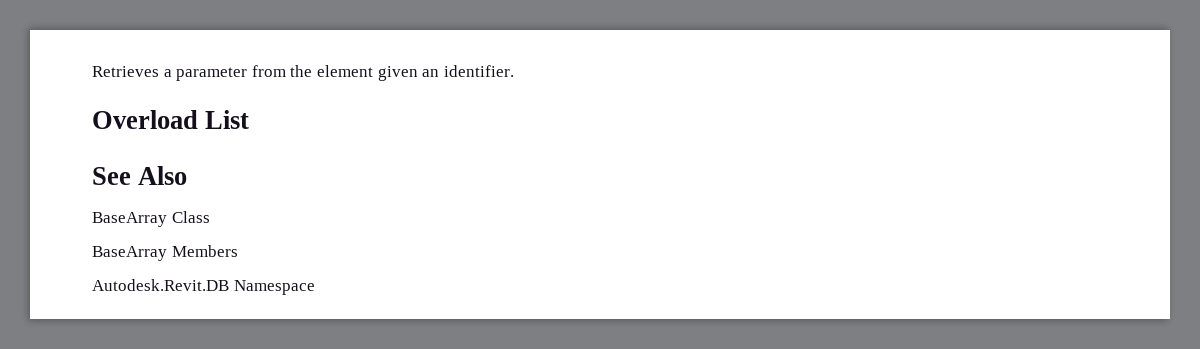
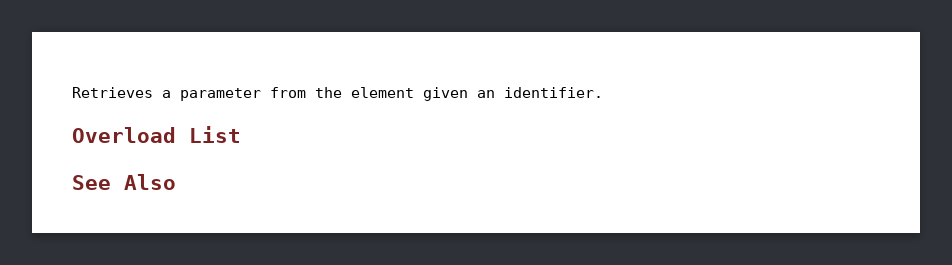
- BaseArray Class
- BaseArray Members
- Autodesk.Revit.DB Namespace

